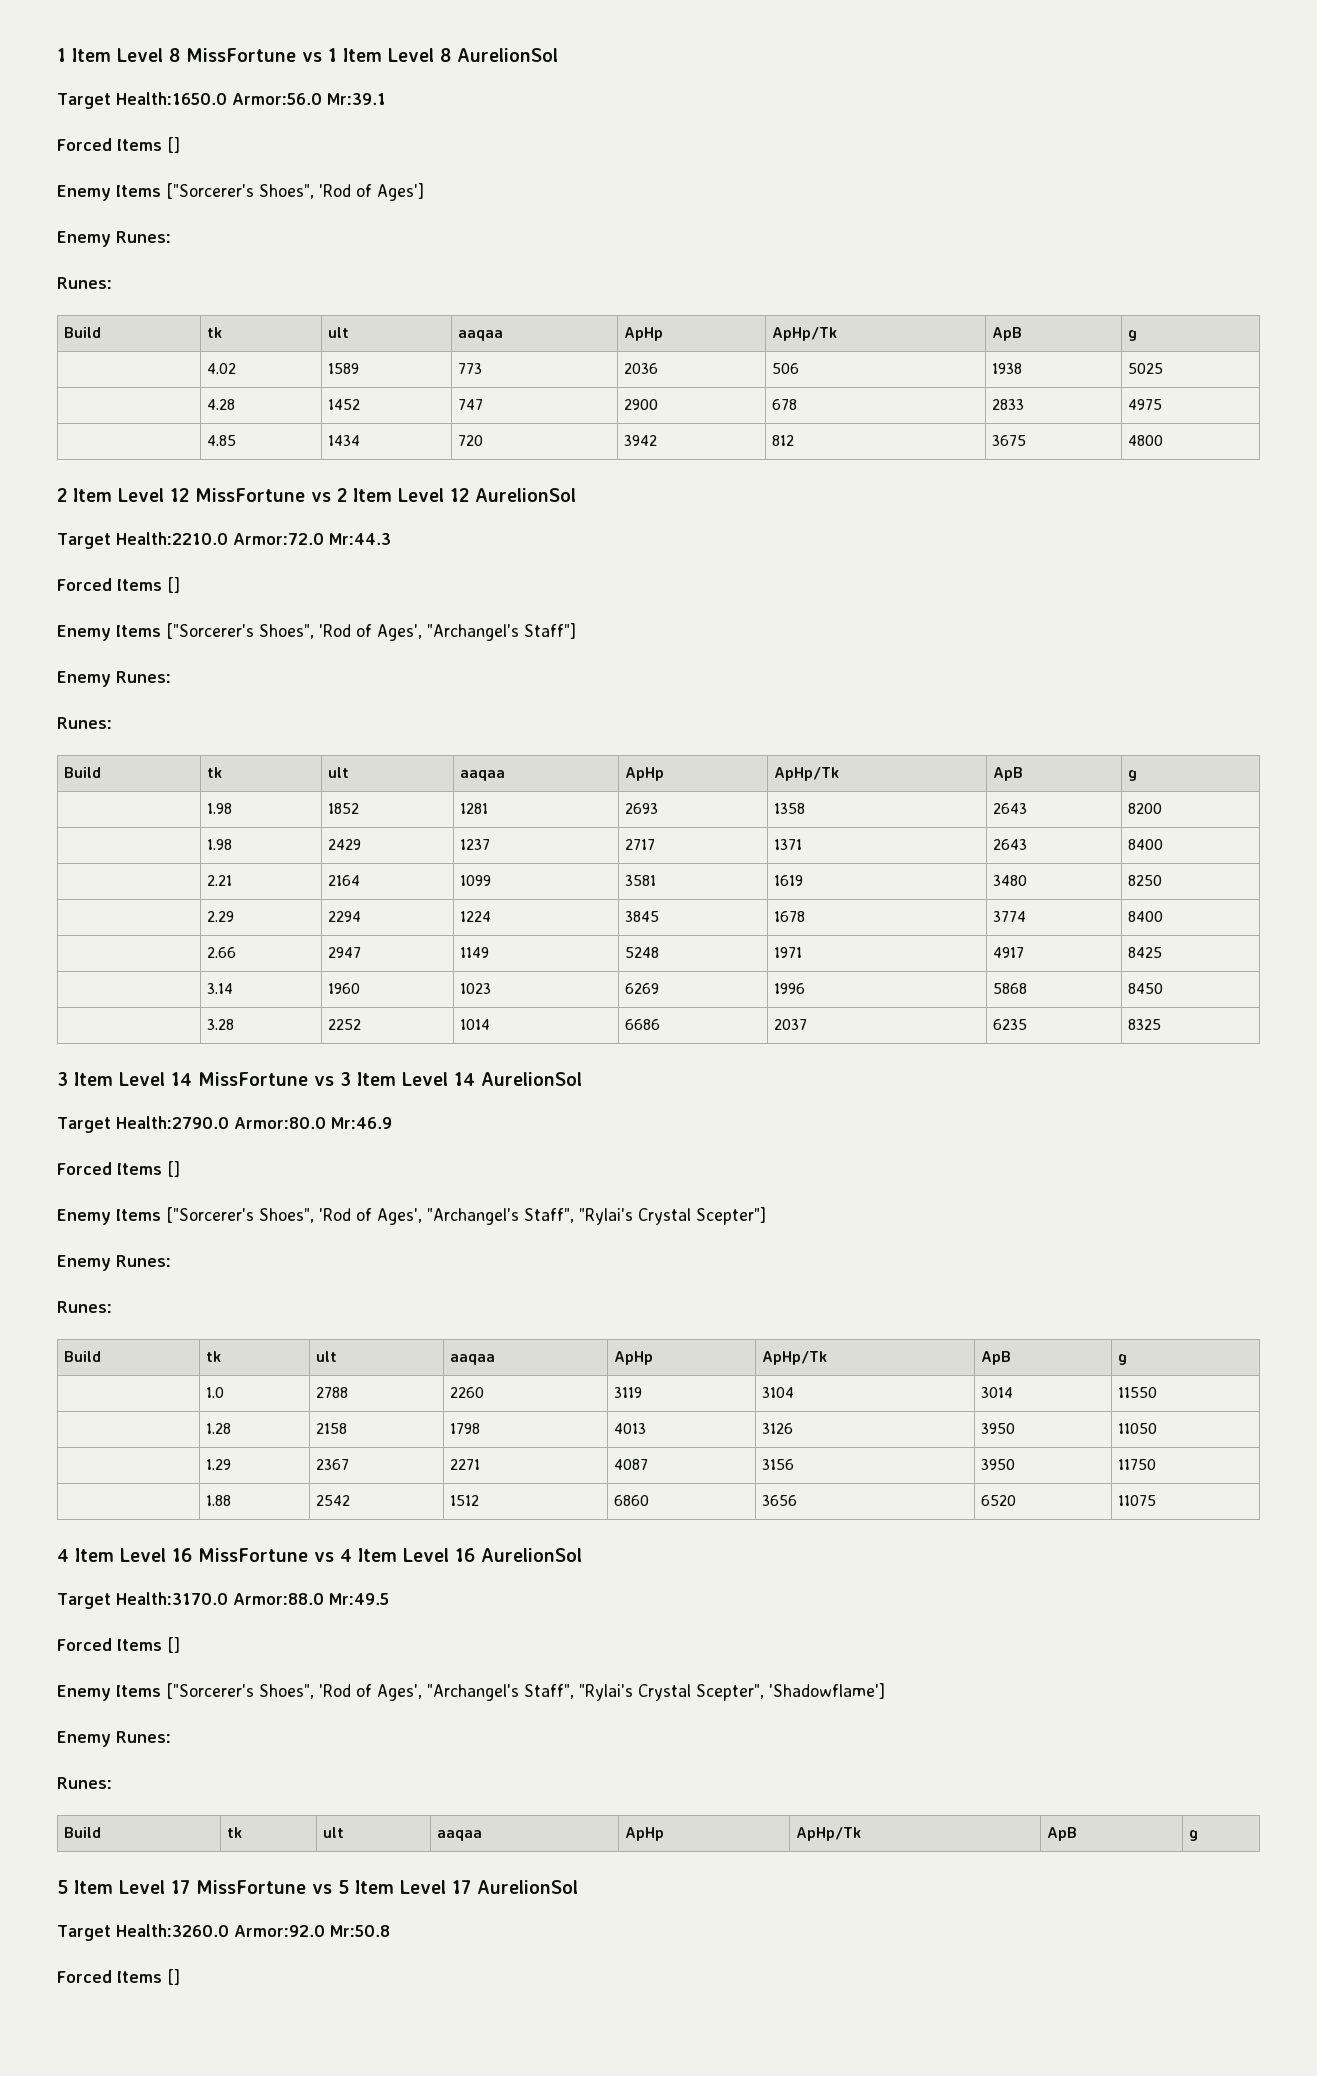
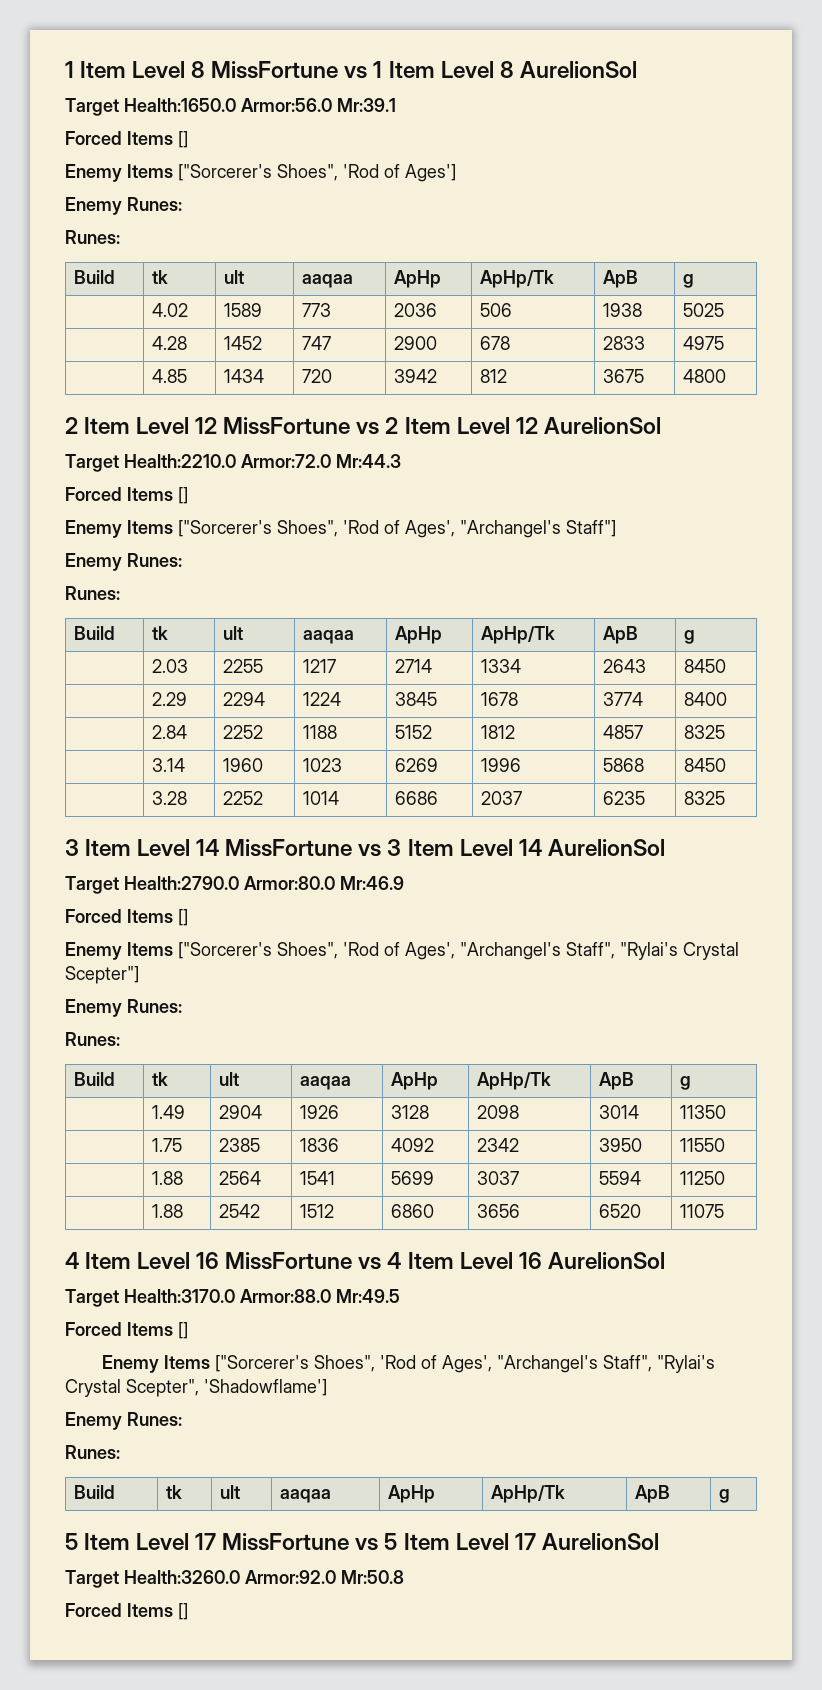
- | 1.98 | 1852 | 1281 | 2693 | 1358 | 2643 | 8200
- | 1.98 | 2429 | 1237 | 2717 | 1371 | 2643 | 8400
- | 2.21 | 2164 | 1099 | 3581 | 1619 | 3480 | 8250
+ | 2.03 | 2255 | 1217 | 2714 | 1334 | 2643 | 8450
- | 2.66 | 2947 | 1149 | 5248 | 1971 | 4917 | 8425
+ | 2.84 | 2252 | 1188 | 5152 | 1812 | 4857 | 8325
- | 1.0 | 2788 | 2260 | 3119 | 3104 | 3014 | 11550
- | 1.28 | 2158 | 1798 | 4013 | 3126 | 3950 | 11050
- | 1.29 | 2367 | 2271 | 4087 | 3156 | 3950 | 11750
+ | 1.49 | 2904 | 1926 | 3128 | 2098 | 3014 | 11350
+ | 1.75 | 2385 | 1836 | 4092 | 2342 | 3950 | 11550
+ | 1.88 | 2564 | 1541 | 5699 | 3037 | 5594 | 11250

